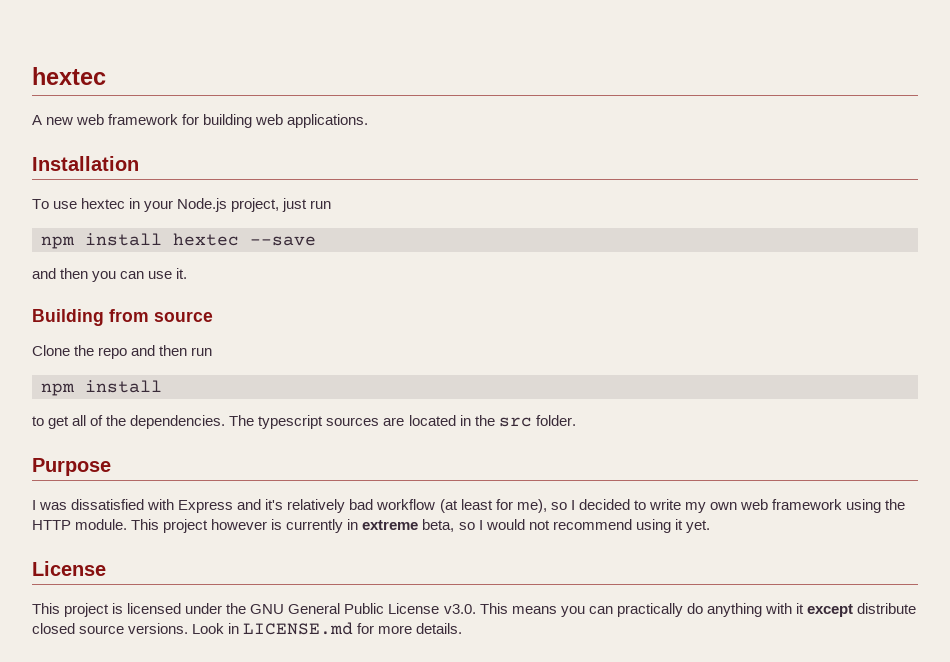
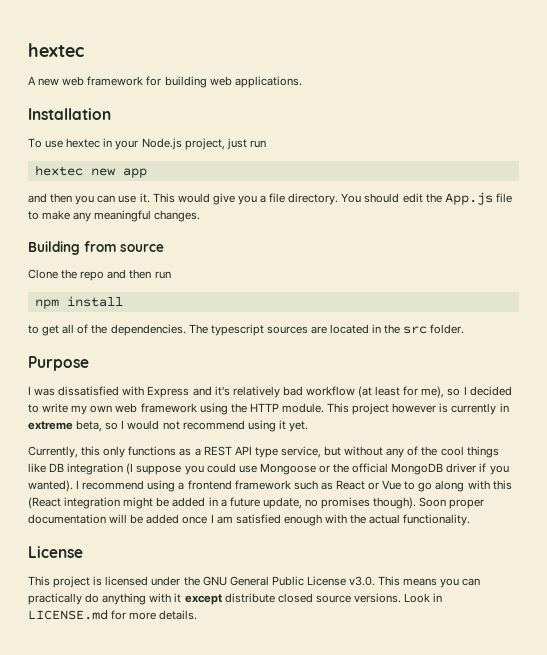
- npm install hextec --save
+ hextec new app
+ This would give you a file directory. You should edit the App.js file to make any meaningful changes.
+ Currently, this only functions as a REST API type service, but without any of the cool things like DB integration (I suppose you could use Mongoose or the official MongoDB driver if you wanted). I recommend using a frontend framework such as React or Vue to go along with this (React integration might be added in a future update, no promises though). Soon proper documentation will be added once I am satisfied enough with the actual functionality.

